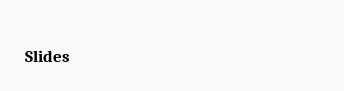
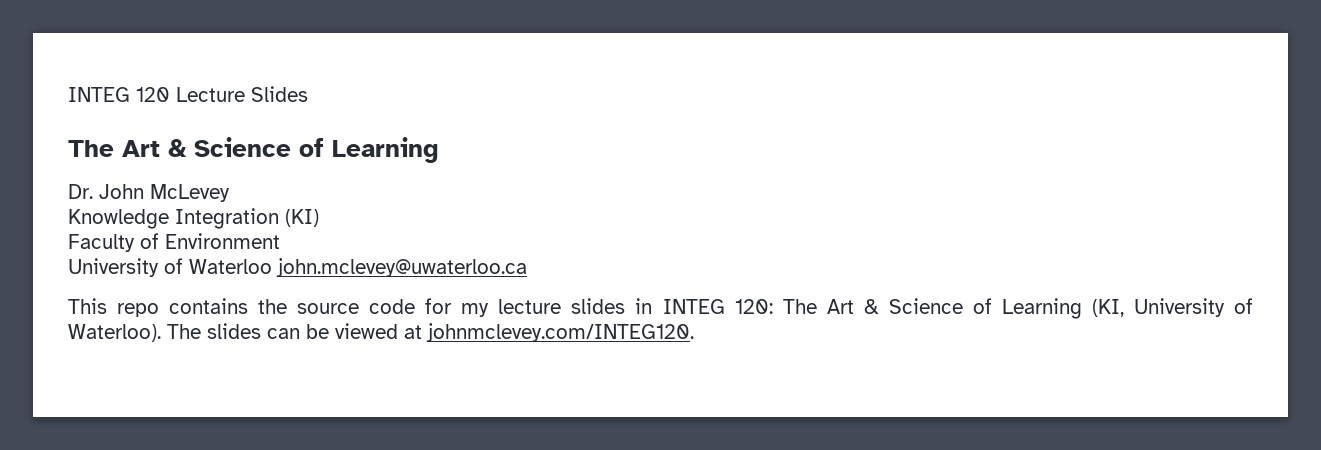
- Slides
+ INTEG 120 Lecture Slides
+ The Art & Science of Learning
+ Dr. John McLevey
+ Knowledge Integration (KI)
+ Faculty of Environment
+ University of Waterloo john.mclevey@uwaterloo.ca
+ This repo contains the source code for my lecture slides in INTEG 120: The Art & Science of Learning (KI, University of Waterloo). The slides can be viewed at johnmclevey.com/INTEG120.

